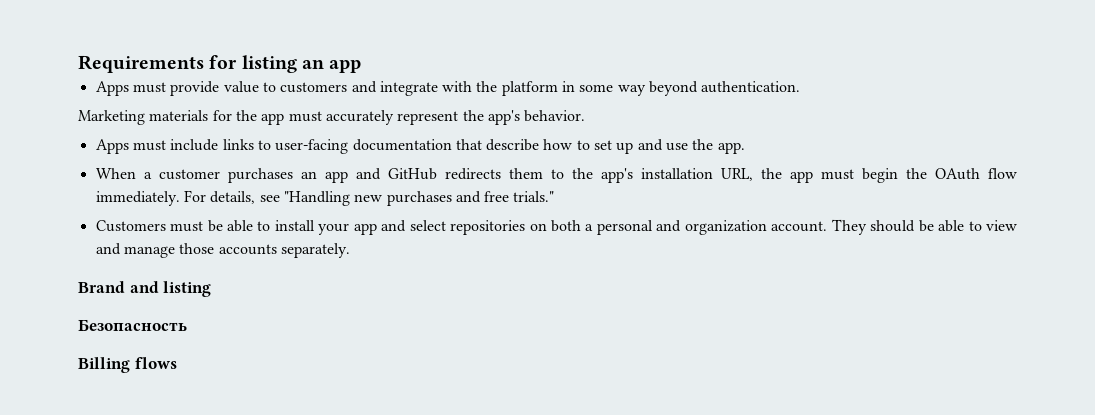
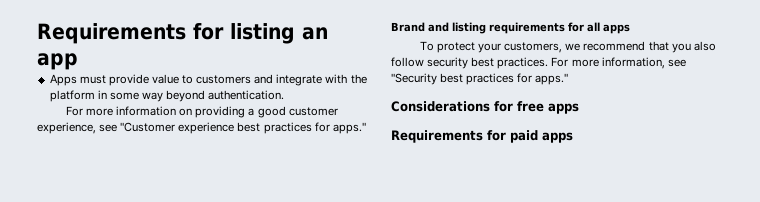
- Marketing materials for the app must accurately represent the app's behavior.
- Apps must include links to user-facing documentation that describe how to set up and use the app.
- When a customer purchases an app and GitHub redirects them to the app's installation URL, the app must begin the OAuth flow immediately. For details, see "Handling new purchases and free trials."
- Customers must be able to install your app and select repositories on both a personal and organization account. They should be able to view and manage those accounts separately.
- Brand and listing
- Безопасность
- Billing flows
+ For more information on providing a good customer experience, see "Customer experience best practices for apps."
+ Brand and listing requirements for all apps
+ To protect your customers, we recommend that you also follow security best practices. For more information, see "Security best practices for apps."
+ Considerations for free apps
+ Requirements for paid apps

